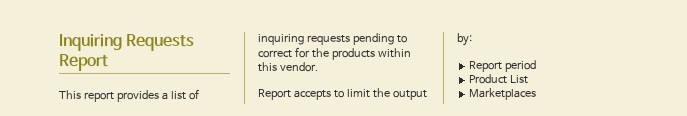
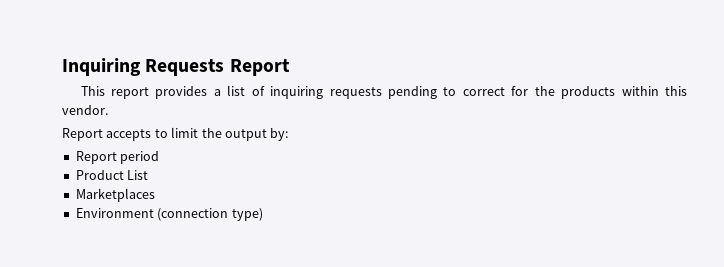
+ Environment (connection type)

